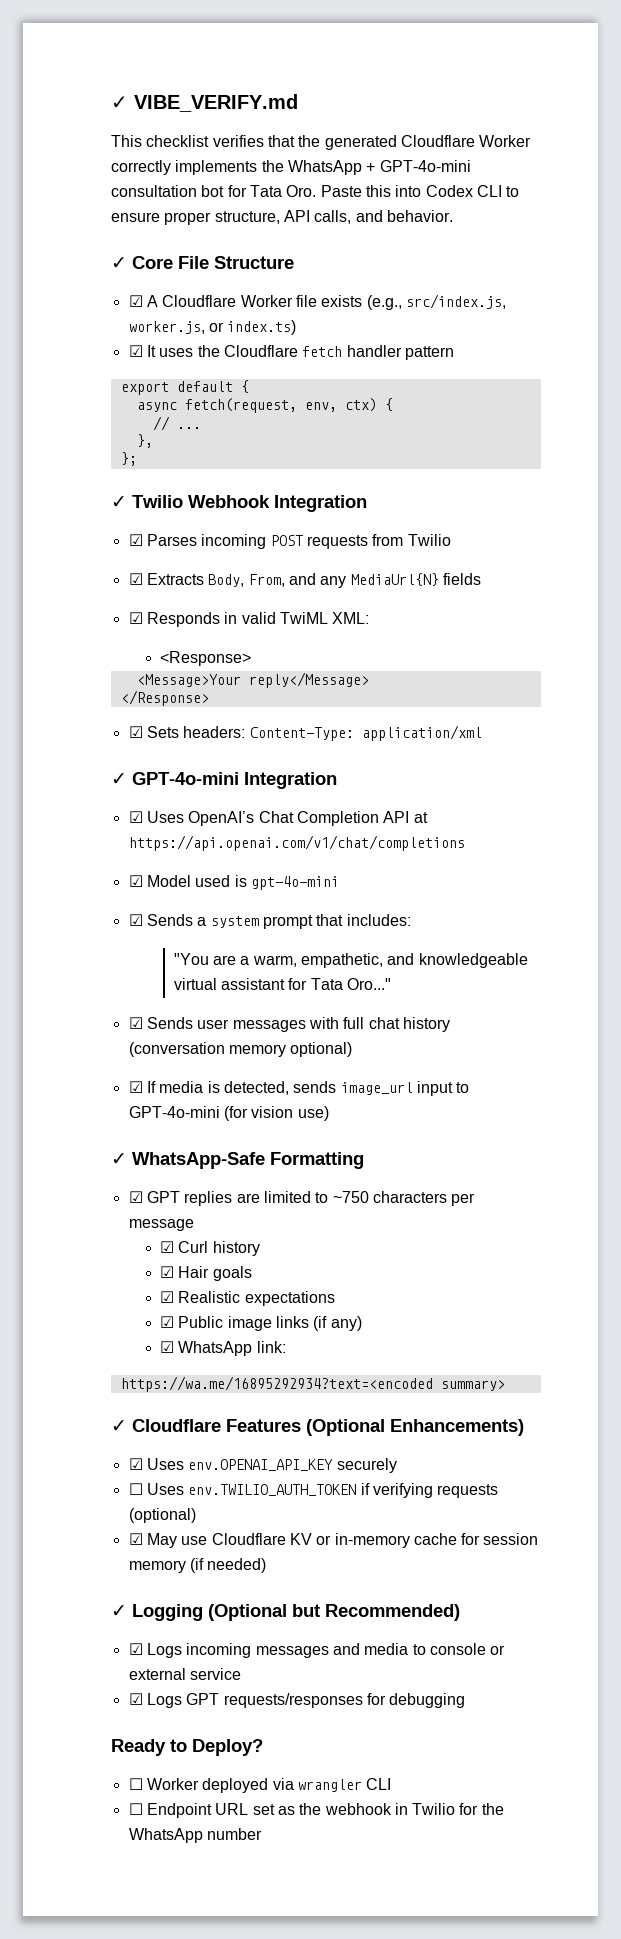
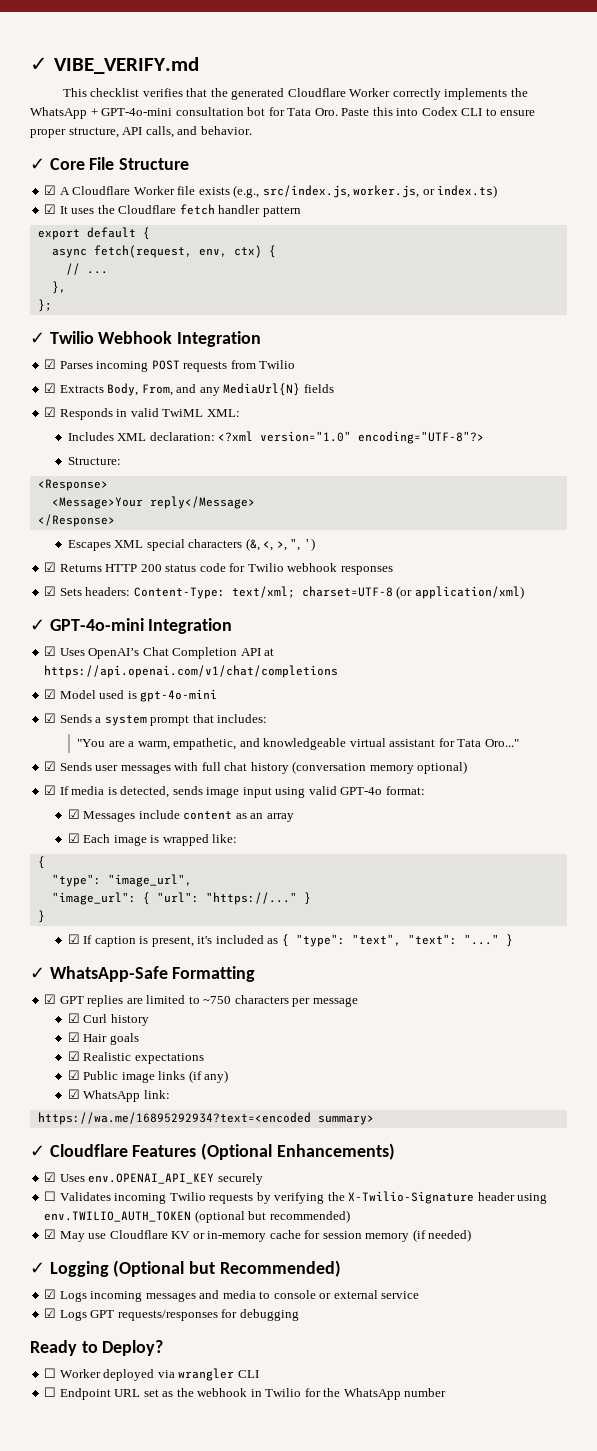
+ Includes XML declaration: <?xml version="1.0" encoding="UTF-8"?>
+ Structure:
  <Response>
  <Message>Your reply</Message>
  </Response>
+ Escapes XML special characters (&, <, >, ", ')
+ ☑ Returns HTTP 200 status code for Twilio webhook responses
- ☑ Sets headers: Content-Type: application/xml
+ ☑ Sets headers: Content-Type: text/xml; charset=UTF-8 (or application/xml)
- ☑ If media is detected, sends image_url input to GPT-4o-mini (for vision use)
+ ☑ If media is detected, sends image input using valid GPT-4o format:
+ ☑ Messages include content as an array
+ ☑ Each image is wrapped like:
+ {
+ "type": "image_url",
+ "image_url": { "url": "https://..." }
+ }
+ ☑ If caption is present, it's included as { "type": "text", "text": "..." }
- ☐ Uses env.TWILIO_AUTH_TOKEN if verifying requests (optional)
+ ☐ Validates incoming Twilio requests by verifying the X-Twilio-Signature header using env.TWILIO_AUTH_TOKEN (optional but recommended)

